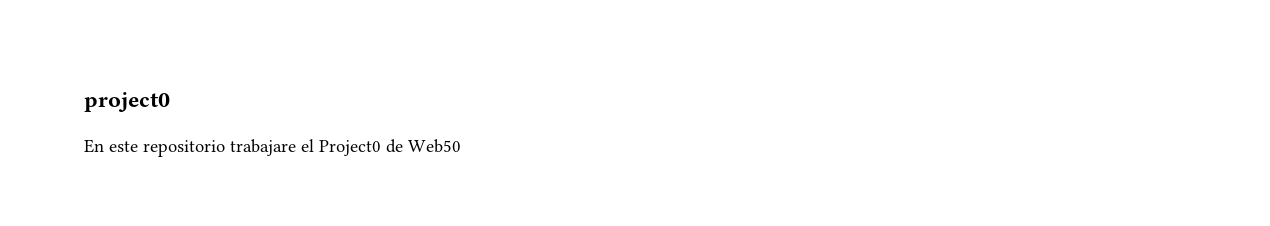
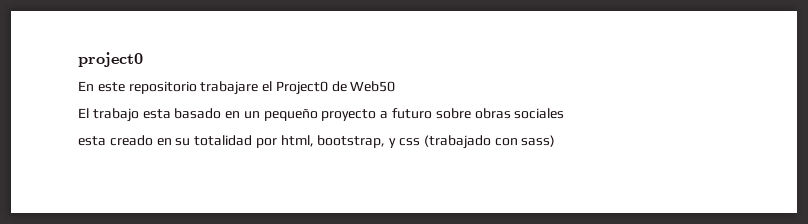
+ El trabajo esta basado en un pequeño proyecto a futuro sobre obras sociales
+ esta creado en su totalidad por html, bootstrap, y css (trabajado con sass)

